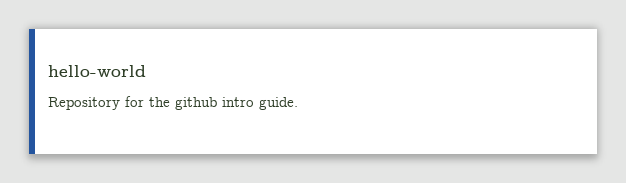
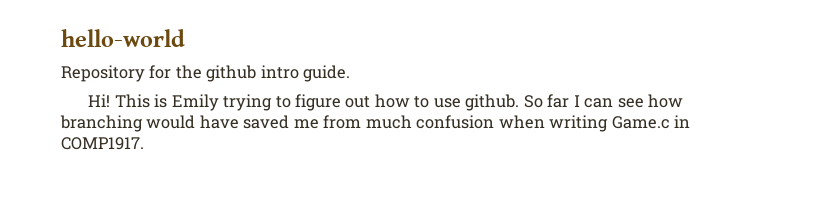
+ Hi! This is Emily trying to figure out how to use github. So far I can see how branching would have saved me from much confusion when writing Game.c in COMP1917.

